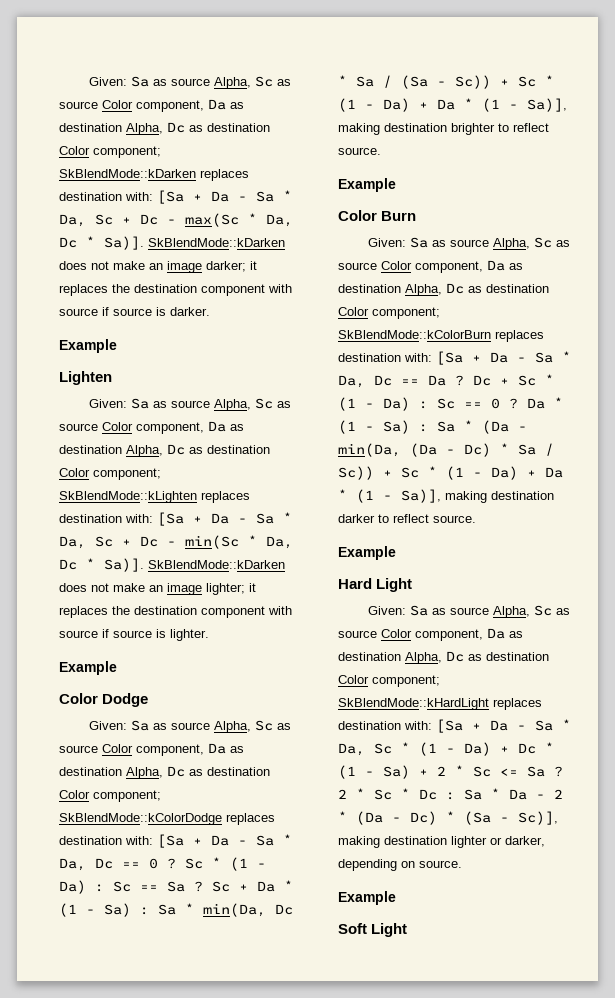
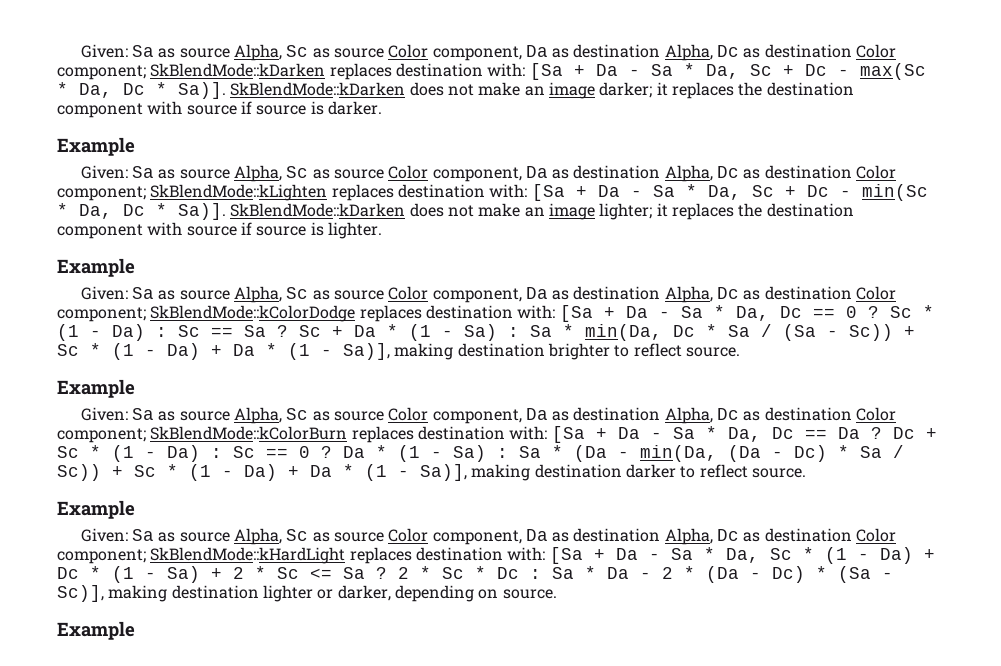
- Lighten
- Color Dodge
- Color Burn
- Hard Light
- Soft Light

